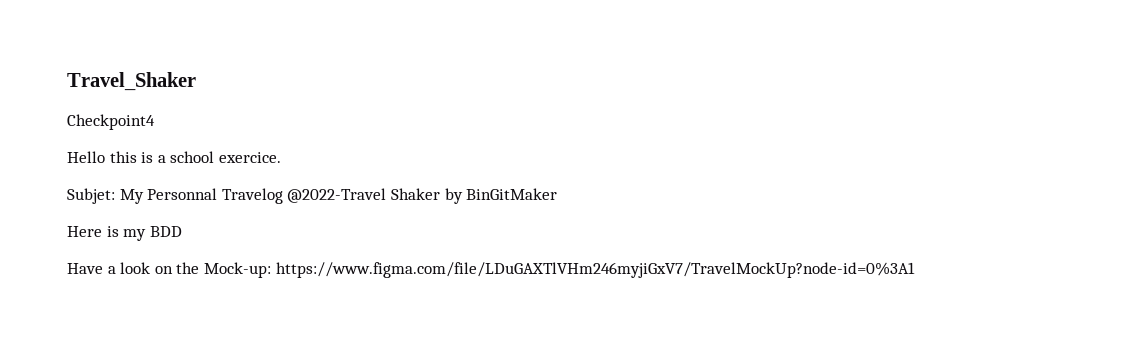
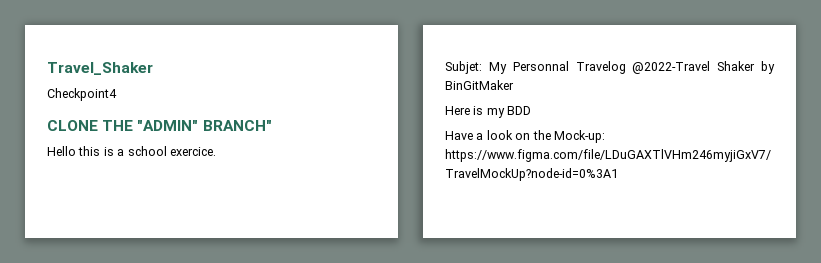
+ CLONE THE "ADMIN" BRANCH"

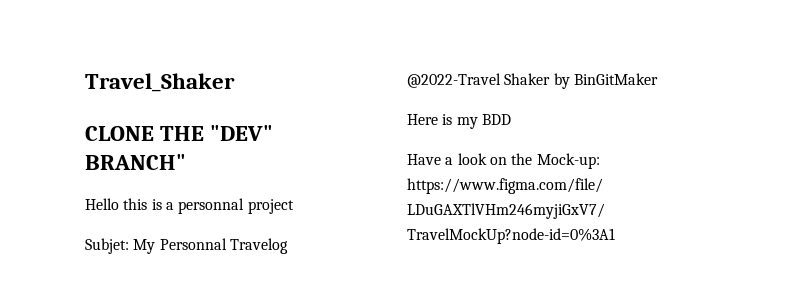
- Checkpoint4
- CLONE THE "ADMIN" BRANCH"
+ CLONE THE "DEV" BRANCH"
- Hello this is a school exercice.
+ Hello this is a personnal project

